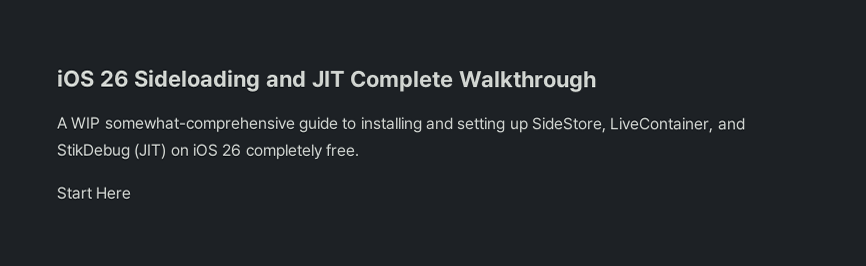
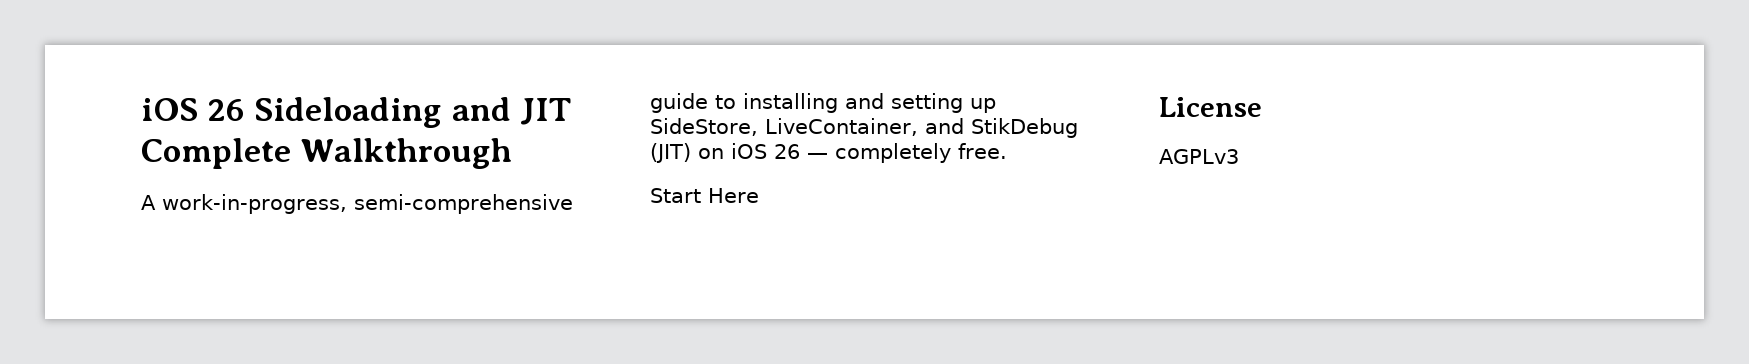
- A WIP somewhat-comprehensive guide to installing and setting up SideStore, LiveContainer, and StikDebug (JIT) on iOS 26 completely free.
+ A work-in-progress, semi-comprehensive guide to installing and setting up SideStore, LiveContainer, and StikDebug (JIT) on iOS 26 — completely free.
+ License
+ AGPLv3

